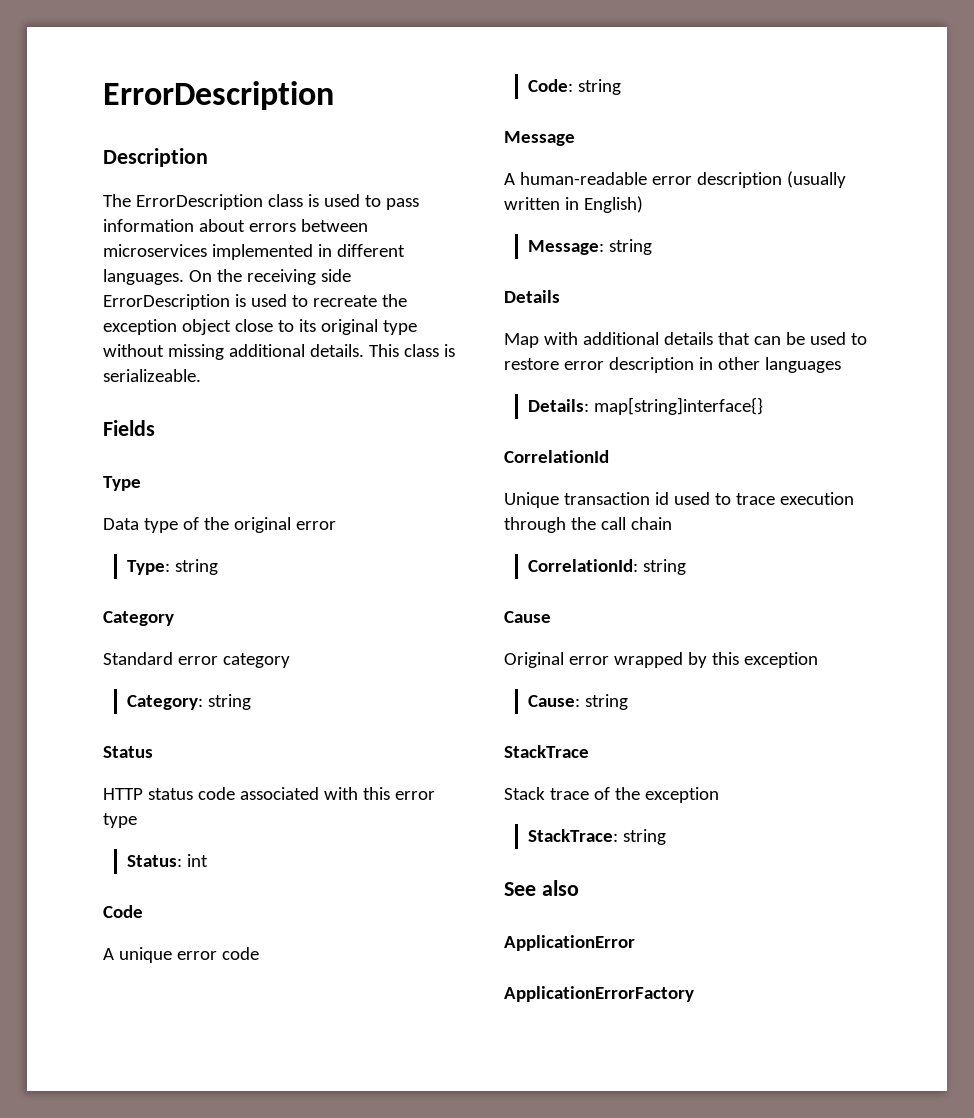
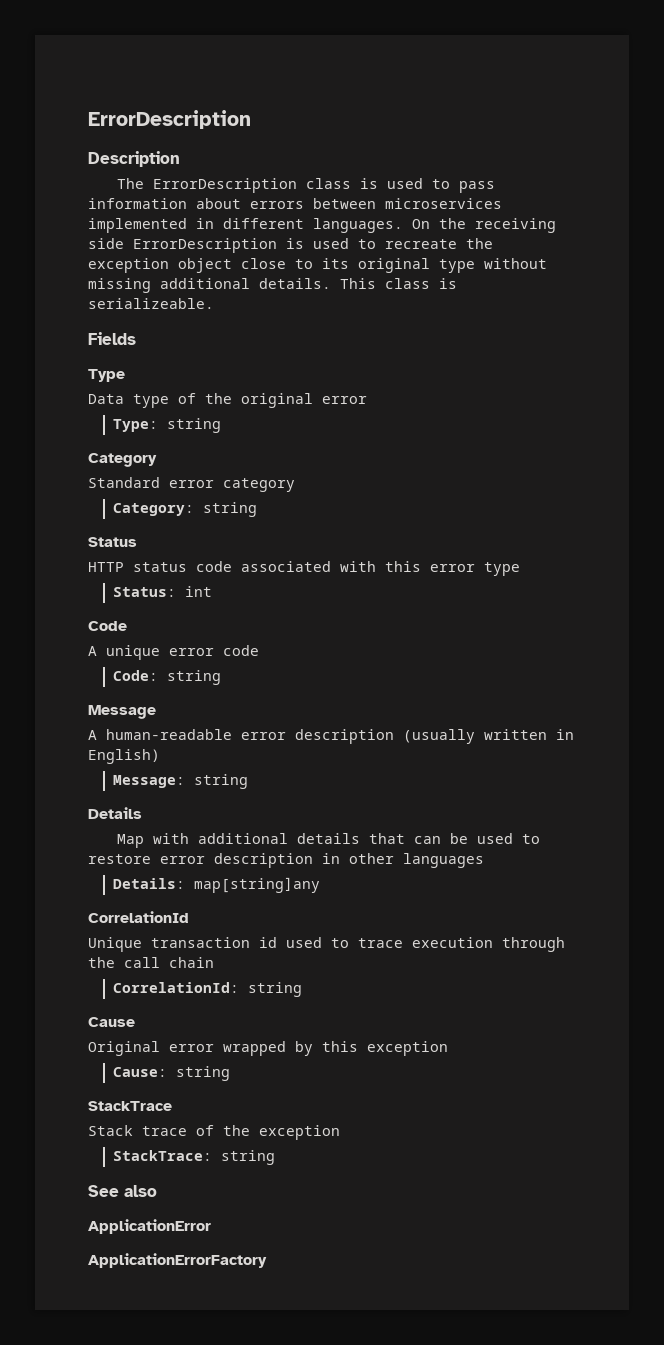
- Details: map[string]interface{}
+ Details: map[string]any

